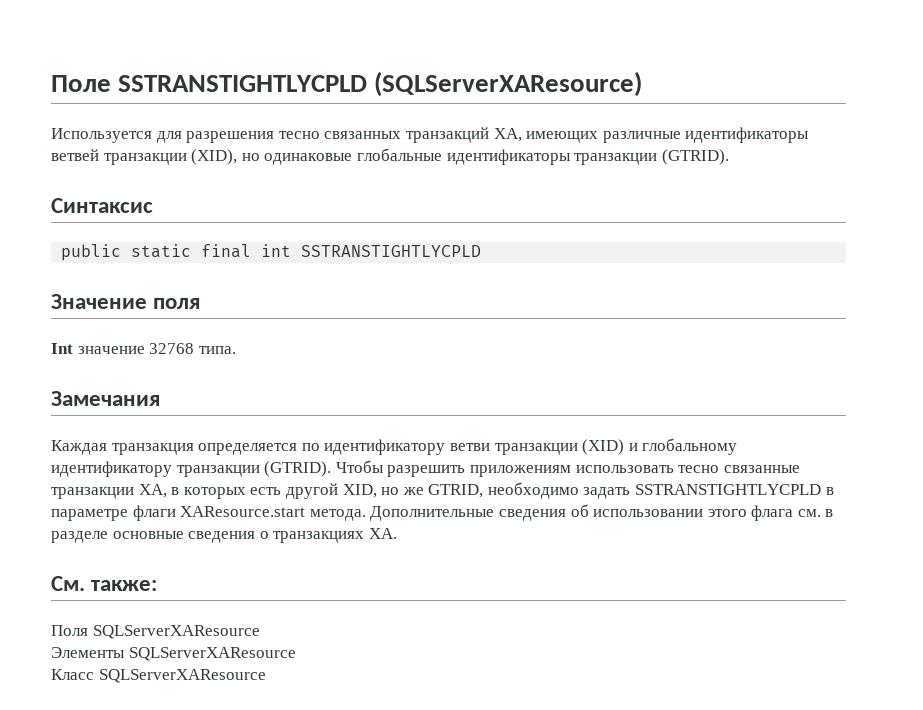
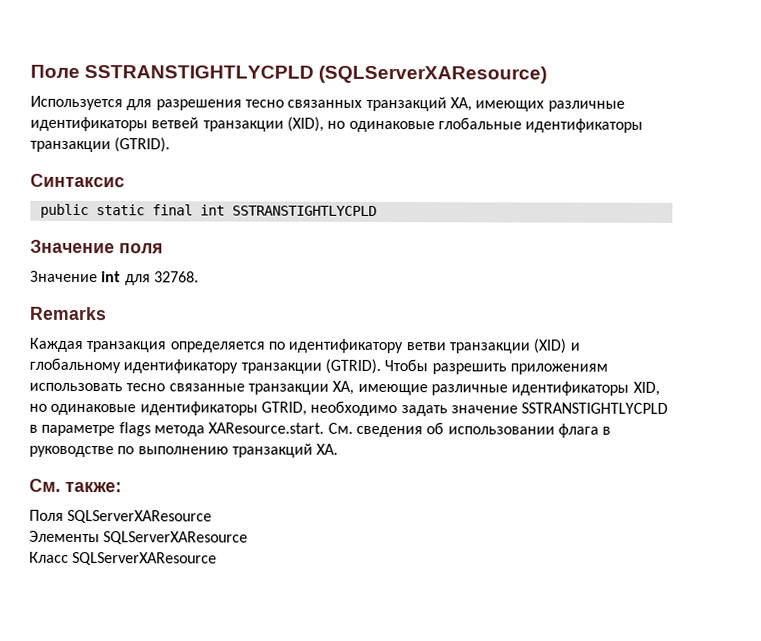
- Int значение 32768 типа.
- Замечания
+ Значение int для 32768.
+ Remarks
- Чтобы разрешить приложениям использовать тесно связанные транзакции XA, в которых есть другой XID, но же GTRID, необходимо задать SSTRANSTIGHTLYCPLD в параметре флаги XAResource.start метода. Дополнительные сведения об использовании этого флага см. в разделе основные сведения о транзакциях XA.
+ Чтобы разрешить приложениям использовать тесно связанные транзакции XA, имеющие различные идентификаторы XID, но одинаковые идентификаторы GTRID, необходимо задать значение SSTRANSTIGHTLYCPLD в параметре flags метода XAResource.start. См. сведения об использовании флага в руководстве по выполнению транзакций XA.

